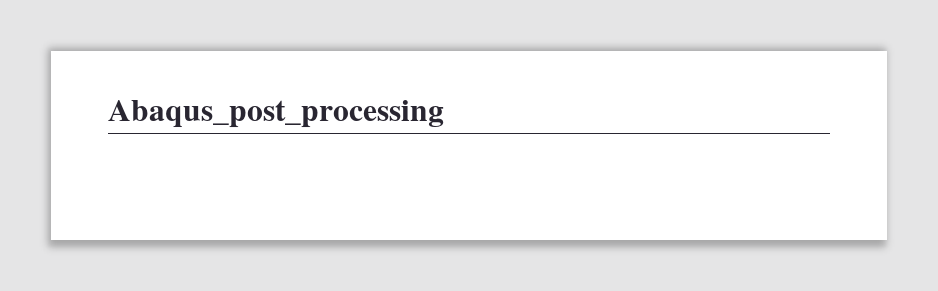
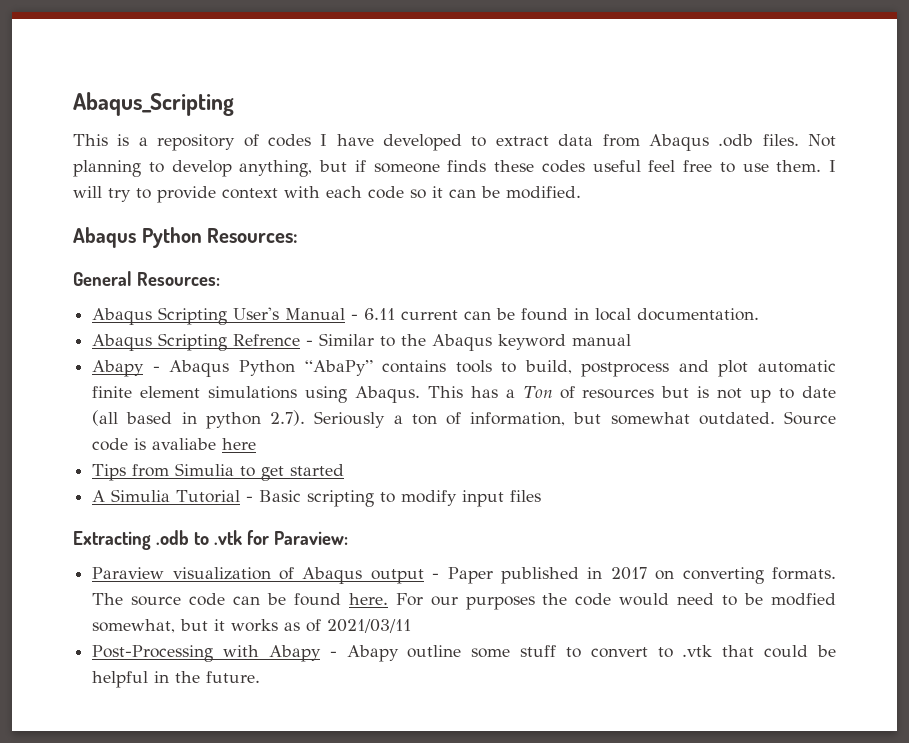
- Abaqus_post_processing
+ Abaqus_Scripting
+ This is a repository of codes I have developed to extract data from Abaqus .odb files. Not planning to develop anything, but if someone finds these codes useful feel free to use them. I will try to provide context with each code so it can be modified.
+ Abaqus Python Resources:
+ General Resources:
+ Abaqus Scripting User's Manual - 6.11 current can be found in local documentation.
+ Abaqus Scripting Refrence - Similar to the Abaqus keyword manual
+ Abapy - Abaqus Python “AbaPy” contains tools to build, postprocess and plot automatic finite element simulations using Abaqus. This has a Ton of resources but is not up to date (all based in python 2.7). Seriously a ton of information, but somewhat outdated. Source code is avaliabe here
+ Tips from Simulia to get started
+ A Simulia Tutorial - Basic scripting to modify input files
+ Extracting .odb to .vtk for Paraview:
+ Paraview visualization of Abaqus output - Paper published in 2017 on converting formats. The source code can be found here. For our purposes the code would need to be modfied somewhat, but it works as of 2021/03/11
+ Post-Processing with Abapy - Abapy outline some stuff to convert to .vtk that could be helpful in the future.

